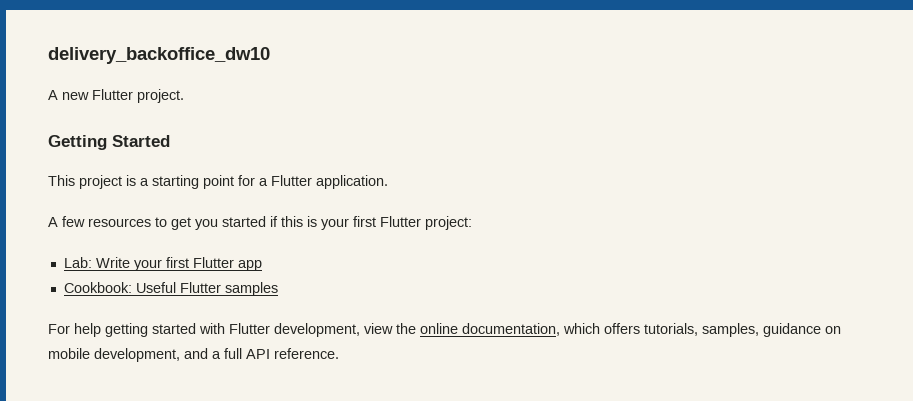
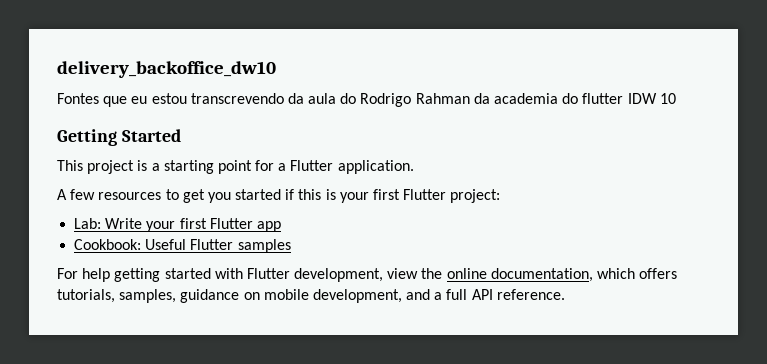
- A new Flutter project.
+ Fontes que eu estou transcrevendo da aula do Rodrigo Rahman da academia do flutter IDW 10

